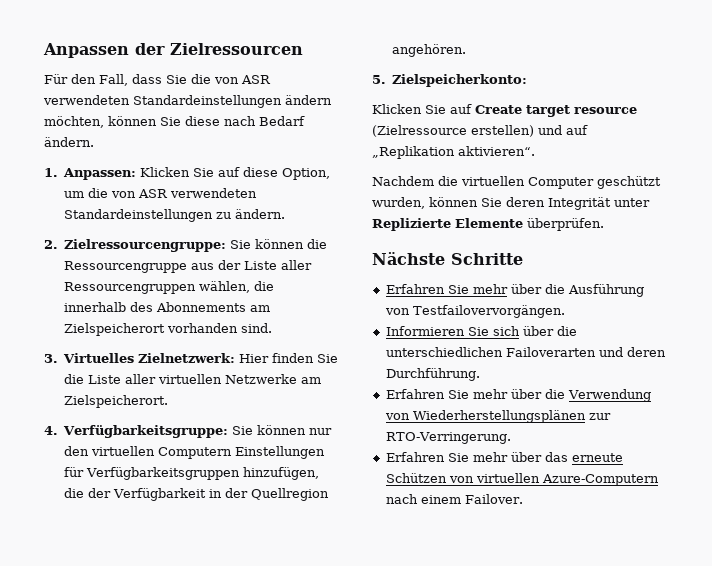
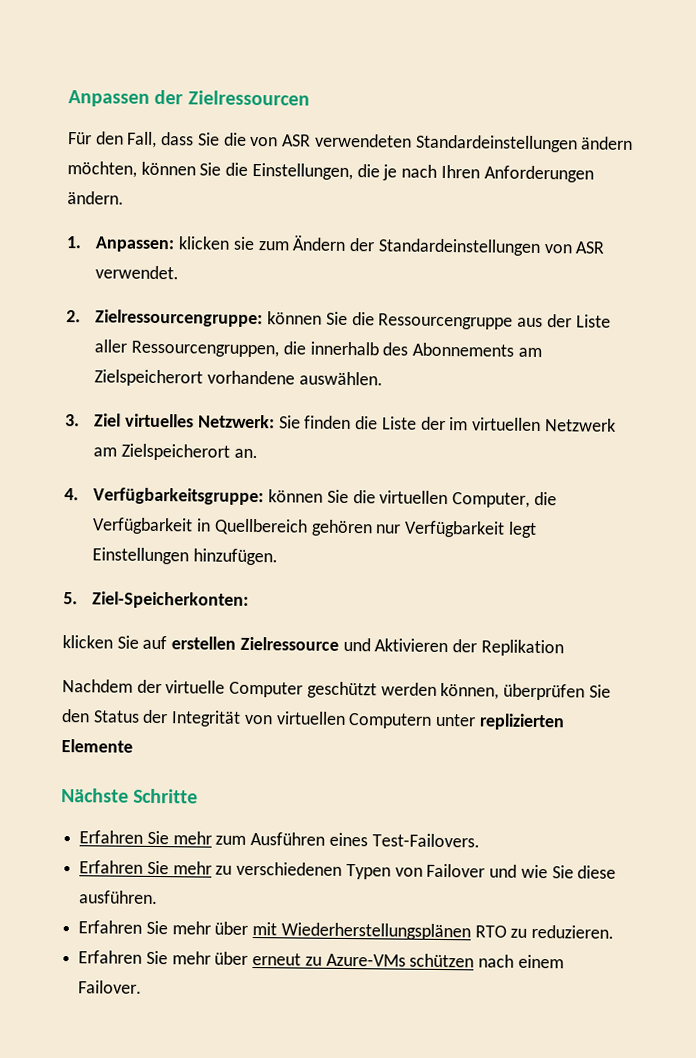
- Für den Fall, dass Sie die von ASR verwendeten Standardeinstellungen ändern möchten, können Sie diese nach Bedarf ändern.
- 1. Anpassen: Klicken Sie auf diese Option, um die von ASR verwendeten Standardeinstellungen zu ändern.
+ Für den Fall, dass Sie die von ASR verwendeten Standardeinstellungen ändern möchten, können Sie die Einstellungen, die je nach Ihren Anforderungen ändern.
+ 1. Anpassen: klicken sie zum Ändern der Standardeinstellungen von ASR verwendet.
- 2. Zielressourcengruppe: Sie können die Ressourcengruppe aus der Liste aller Ressourcengruppen wählen, die innerhalb des Abonnements am Zielspeicherort vorhanden sind.
+ 2. Zielressourcengruppe: können Sie die Ressourcengruppe aus der Liste aller Ressourcengruppen, die innerhalb des Abonnements am Zielspeicherort vorhandene auswählen.
- 3. Virtuelles Zielnetzwerk: Hier finden Sie die Liste aller virtuellen Netzwerke am Zielspeicherort.
- 4. Verfügbarkeitsgruppe: Sie können nur den virtuellen Computern Einstellungen für Verfügbarkeitsgruppen hinzufügen, die der Verfügbarkeit in der Quellregion angehören.
- 5. Zielspeicherkonto:
- Klicken Sie auf Create target resource (Zielressource erstellen) und auf „Replikation aktivieren“.
- Nachdem die virtuellen Computer geschützt wurden, können Sie deren Integrität unter Replizierte Elemente überprüfen.
+ 3. Ziel virtuelles Netzwerk: Sie finden die Liste der im virtuellen Netzwerk am Zielspeicherort an.
+ 4. Verfügbarkeitsgruppe: können Sie die virtuellen Computer, die Verfügbarkeit in Quellbereich gehören nur Verfügbarkeit legt Einstellungen hinzufügen.
+ 5. Ziel-Speicherkonten:
+ klicken Sie auf erstellen Zielressource und Aktivieren der Replikation
+ Nachdem der virtuelle Computer geschützt werden können, überprüfen Sie den Status der Integrität von virtuellen Computern unter replizierten Elemente
- Erfahren Sie mehr über die Ausführung von Testfailovervorgängen.
- Informieren Sie sich über die unterschiedlichen Failoverarten und deren Durchführung.
- Erfahren Sie mehr über die Verwendung von Wiederherstellungsplänen zur RTO-Verringerung.
- Erfahren Sie mehr über das erneute Schützen von virtuellen Azure-Computern nach einem Failover.
+ Erfahren Sie mehr zum Ausführen eines Test-Failovers.
+ Erfahren Sie mehr zu verschiedenen Typen von Failover und wie Sie diese ausführen.
+ Erfahren Sie mehr über mit Wiederherstellungsplänen RTO zu reduzieren.
+ Erfahren Sie mehr über erneut zu Azure-VMs schützen nach einem Failover.

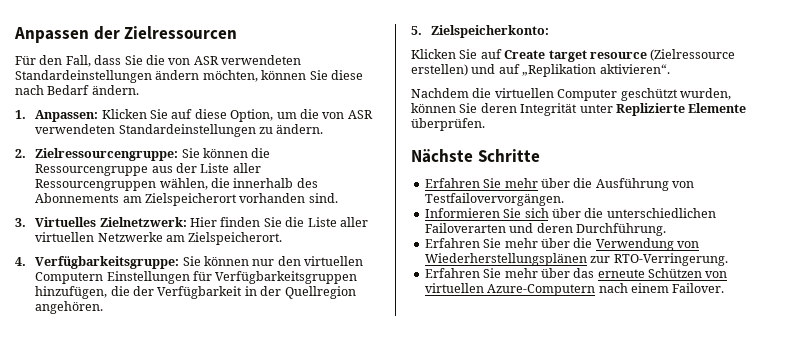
- Für den Fall, dass Sie die von ASR verwendeten Standardeinstellungen ändern möchten, können Sie die Einstellungen, die je nach Ihren Anforderungen ändern.
- 1. Anpassen: klicken sie zum Ändern der Standardeinstellungen von ASR verwendet.
+ Für den Fall, dass Sie die von ASR verwendeten Standardeinstellungen ändern möchten, können Sie diese nach Bedarf ändern.
+ 1. Anpassen: Klicken Sie auf diese Option, um die von ASR verwendeten Standardeinstellungen zu ändern.
- 2. Zielressourcengruppe: können Sie die Ressourcengruppe aus der Liste aller Ressourcengruppen, die innerhalb des Abonnements am Zielspeicherort vorhandene auswählen.
+ 2. Zielressourcengruppe: Sie können die Ressourcengruppe aus der Liste aller Ressourcengruppen wählen, die innerhalb des Abonnements am Zielspeicherort vorhanden sind.
- 3. Ziel virtuelles Netzwerk: Sie finden die Liste der im virtuellen Netzwerk am Zielspeicherort an.
- 4. Verfügbarkeitsgruppe: können Sie die virtuellen Computer, die Verfügbarkeit in Quellbereich gehören nur Verfügbarkeit legt Einstellungen hinzufügen.
- 5. Ziel-Speicherkonten:
- klicken Sie auf erstellen Zielressource und Aktivieren der Replikation
- Nachdem der virtuelle Computer geschützt werden können, überprüfen Sie den Status der Integrität von virtuellen Computern unter replizierten Elemente
+ 3. Virtuelles Zielnetzwerk: Hier finden Sie die Liste aller virtuellen Netzwerke am Zielspeicherort.
+ 4. Verfügbarkeitsgruppe: Sie können nur den virtuellen Computern Einstellungen für Verfügbarkeitsgruppen hinzufügen, die der Verfügbarkeit in der Quellregion angehören.
+ 5. Zielspeicherkonto:
+ Klicken Sie auf Create target resource (Zielressource erstellen) und auf „Replikation aktivieren“.
+ Nachdem die virtuellen Computer geschützt wurden, können Sie deren Integrität unter Replizierte Elemente überprüfen.
- Erfahren Sie mehr zum Ausführen eines Test-Failovers.
- Erfahren Sie mehr zu verschiedenen Typen von Failover und wie Sie diese ausführen.
- Erfahren Sie mehr über mit Wiederherstellungsplänen RTO zu reduzieren.
- Erfahren Sie mehr über erneut zu Azure-VMs schützen nach einem Failover.
+ Erfahren Sie mehr über die Ausführung von Testfailovervorgängen.
+ Informieren Sie sich über die unterschiedlichen Failoverarten und deren Durchführung.
+ Erfahren Sie mehr über die Verwendung von Wiederherstellungsplänen zur RTO-Verringerung.
+ Erfahren Sie mehr über das erneute Schützen von virtuellen Azure-Computern nach einem Failover.

